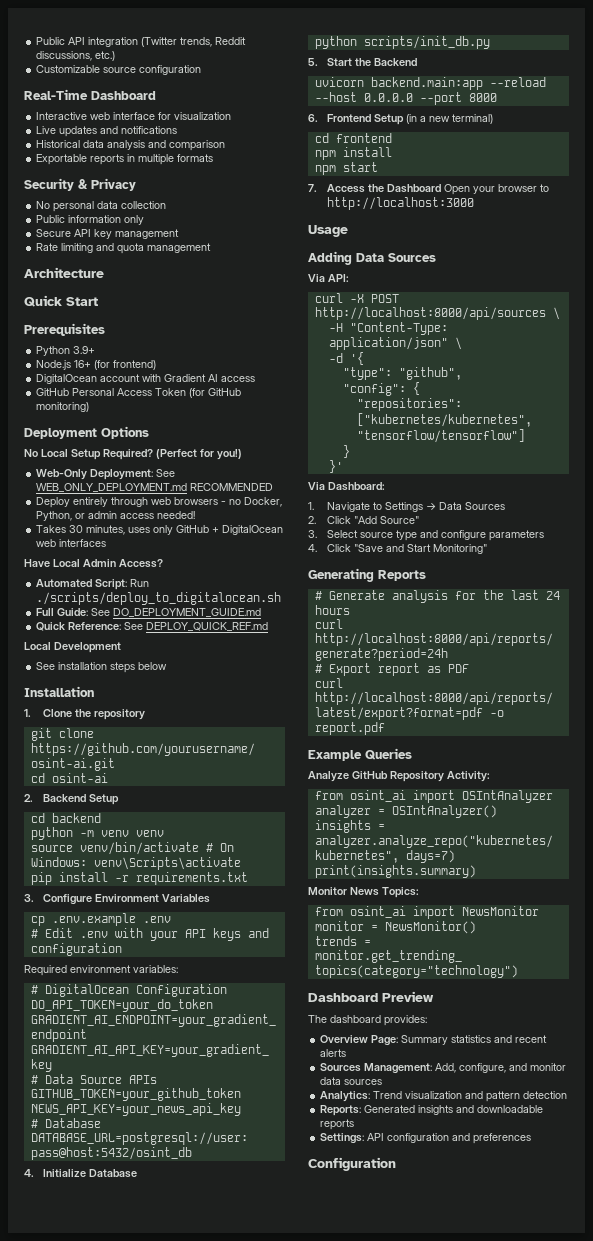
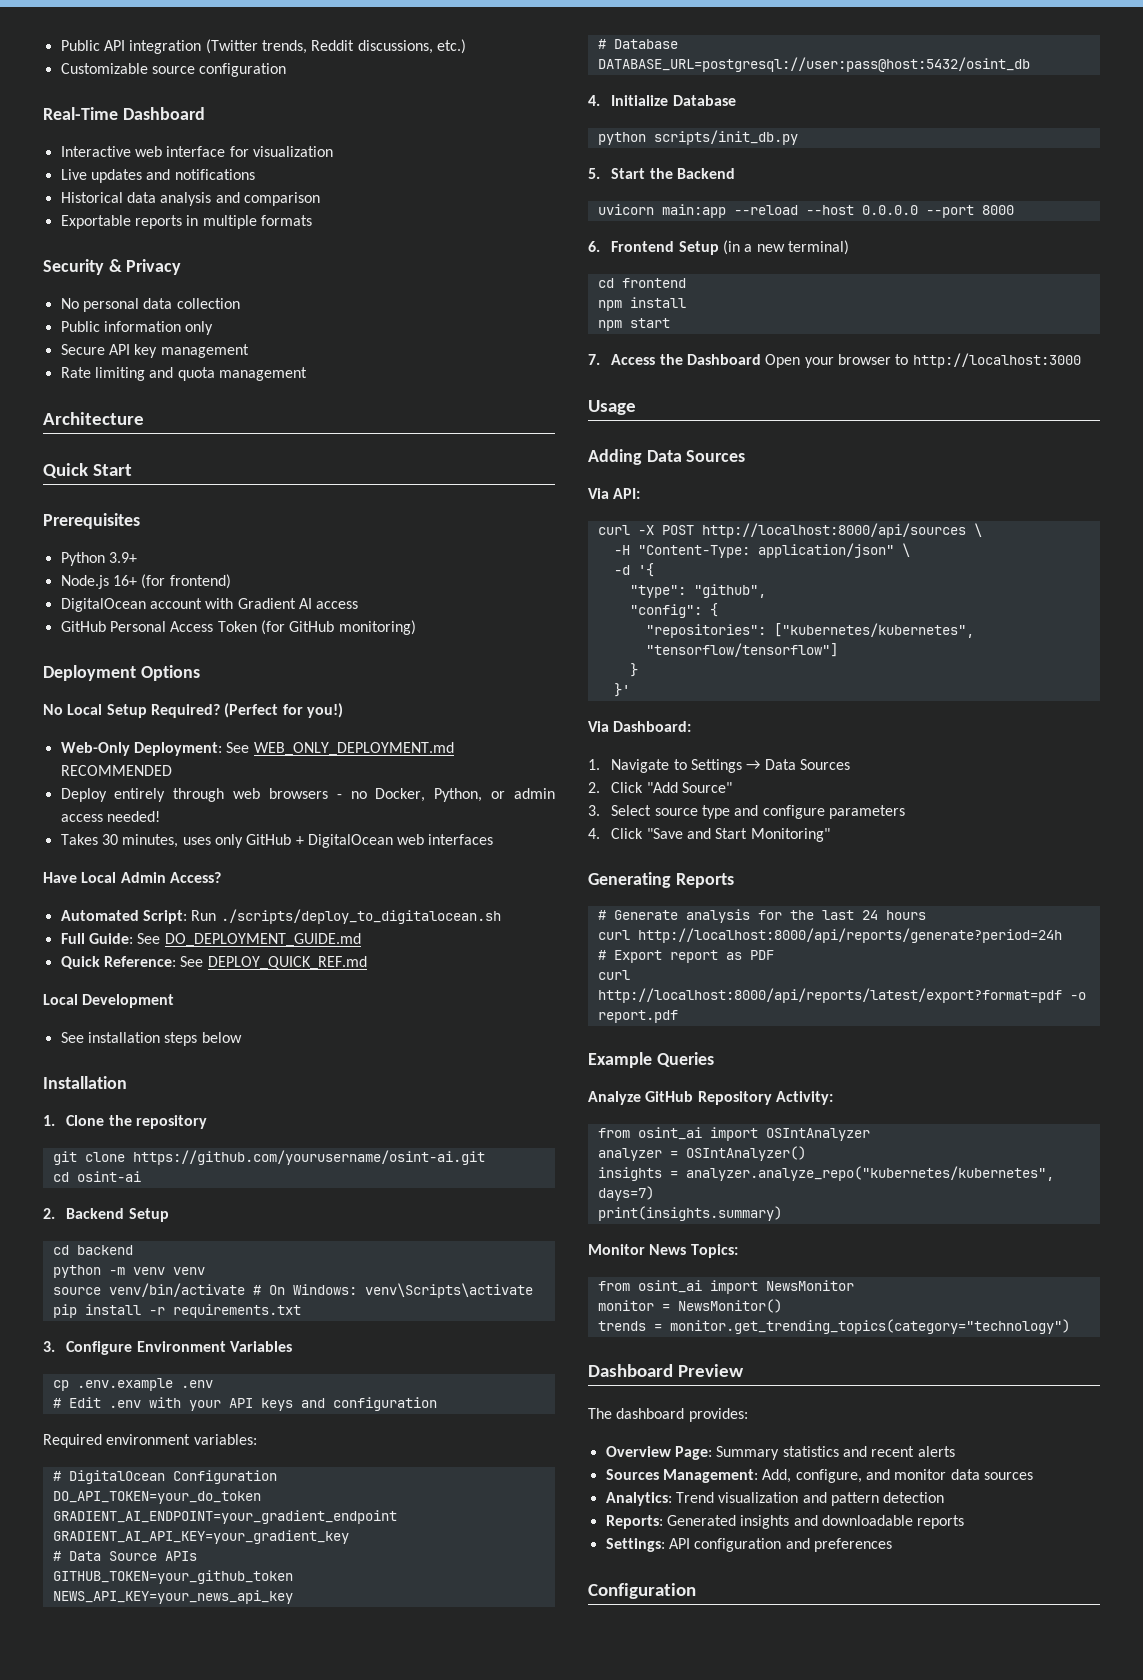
- uvicorn backend.main:app --reload --host 0.0.0.0 --port 8000
+ uvicorn main:app --reload --host 0.0.0.0 --port 8000

